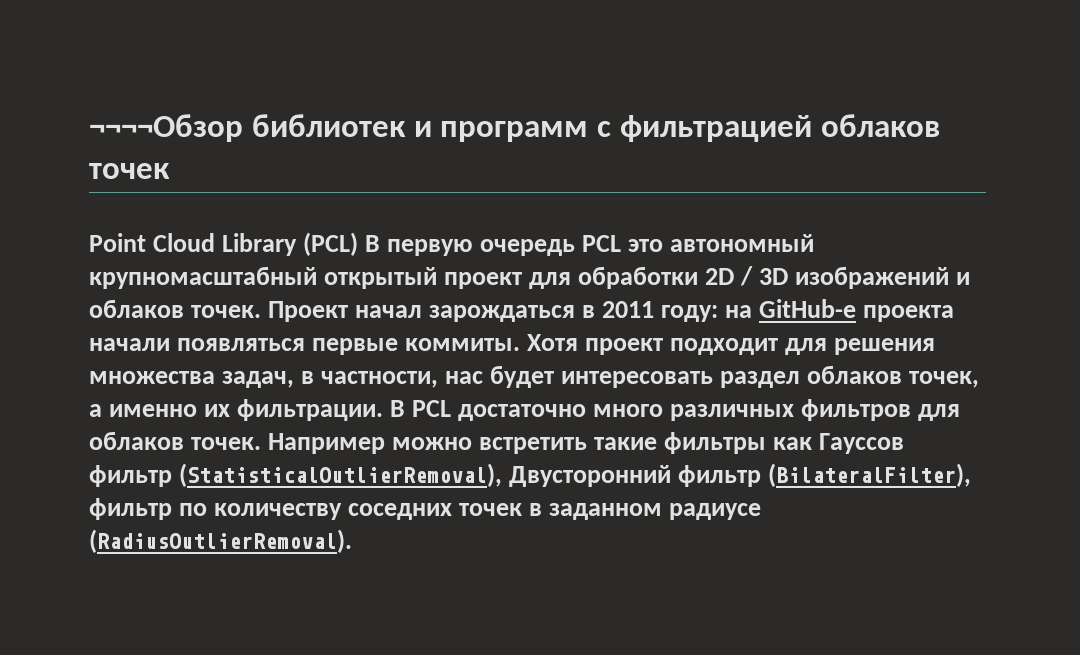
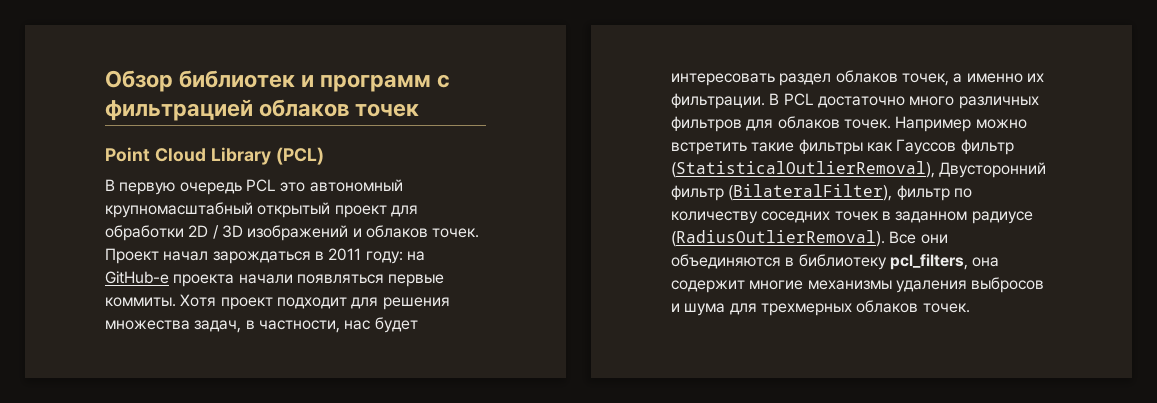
- ¬¬¬¬Обзор библиотек и программ с фильтрацией облаков точек
+ Обзор библиотек и программ с фильтрацией облаков точек
- Point Cloud Library (PCL) В первую очередь PCL это автономный крупномасштабный открытый проект для обработки 2D / 3D изображений и облаков точек.
+ Point Cloud Library (PCL)
+ В первую очередь PCL это автономный крупномасштабный открытый проект для обработки 2D / 3D изображений и облаков точек.
+ Все они объединяются в библиотеку pcl_filters, она содержит многие механизмы удаления выбросов и шума для трехмерных облаков точек.

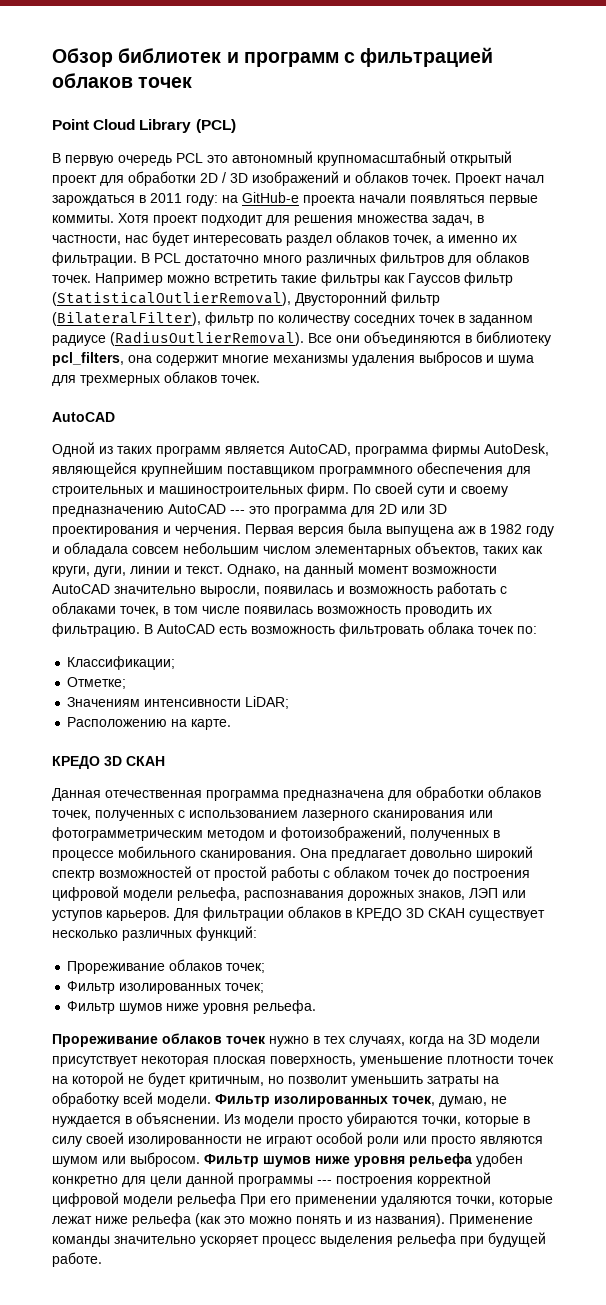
  Все они объединяются в библиотеку pcl_filters, она содержит многие механизмы удаления выбросов и шума для трехмерных облаков точек.
+ AutoCAD
+ Одной из таких программ является AutoCAD, программа фирмы AutoDesk, являющейся крупнейшим поставщиком программного обеспечения для строительных и машиностроительных фирм. По своей сути и своему предназначению AutoCAD --- это программа для 2D или 3D проектирования и черчения. Первая версия была выпущена аж в 1982 году и обладала совсем небольшим числом элементарных объектов, таких как круги, дуги, линии и текст. Однако, на данный момент возможности AutoCAD значительно выросли, появилась и возможность работать с облаками точек, в том числе появилась возможность проводить их фильтрацию. В AutoCAD есть возможность фильтровать облака точек по:
+ Классификации;
+ Отметке;
+ Значениям интенсивности LiDAR;
+ Расположению на карте.
+ КРЕДО 3D СКАН
+ Данная отечественная программа предназначена для обработки облаков точек, полученных с использованием лазерного сканирования или фотограмметрическим методом и фотоизображений, полученных в процессе мобильного сканирования. Она предлагает довольно широкий спектр возможностей от простой работы с облаком точек до построения цифровой модели рельефа, распознавания дорожных знаков, ЛЭП или уступов карьеров. Для фильтрации облаков в КРЕДО 3D СКАН существует несколько различных функций:
+ Прореживание облаков точек;
+ Фильтр изолированных точек;
+ Фильтр шумов ниже уровня рельефа.
+ Прореживание облаков точек нужно в тех случаях, когда на 3D модели присутствует некоторая плоская поверхность, уменьшение плотности точек на которой не будет критичным, но позволит уменьшить затраты на обработку всей модели. Фильтр изолированных точек, думаю, не нуждается в объяснении. Из модели просто убираются точки, которые в силу своей изолированности не играют особой роли или просто являются шумом или выбросом. Фильтр шумов ниже уровня рельефа удобен конкретно для цели данной программы --- построения корректной цифровой модели рельефа При его применении удаляются точки, которые лежат ниже рельефа (как это можно понять и из названия). Применение команды значительно ускоряет процесс выделения рельефа при будущей работе.

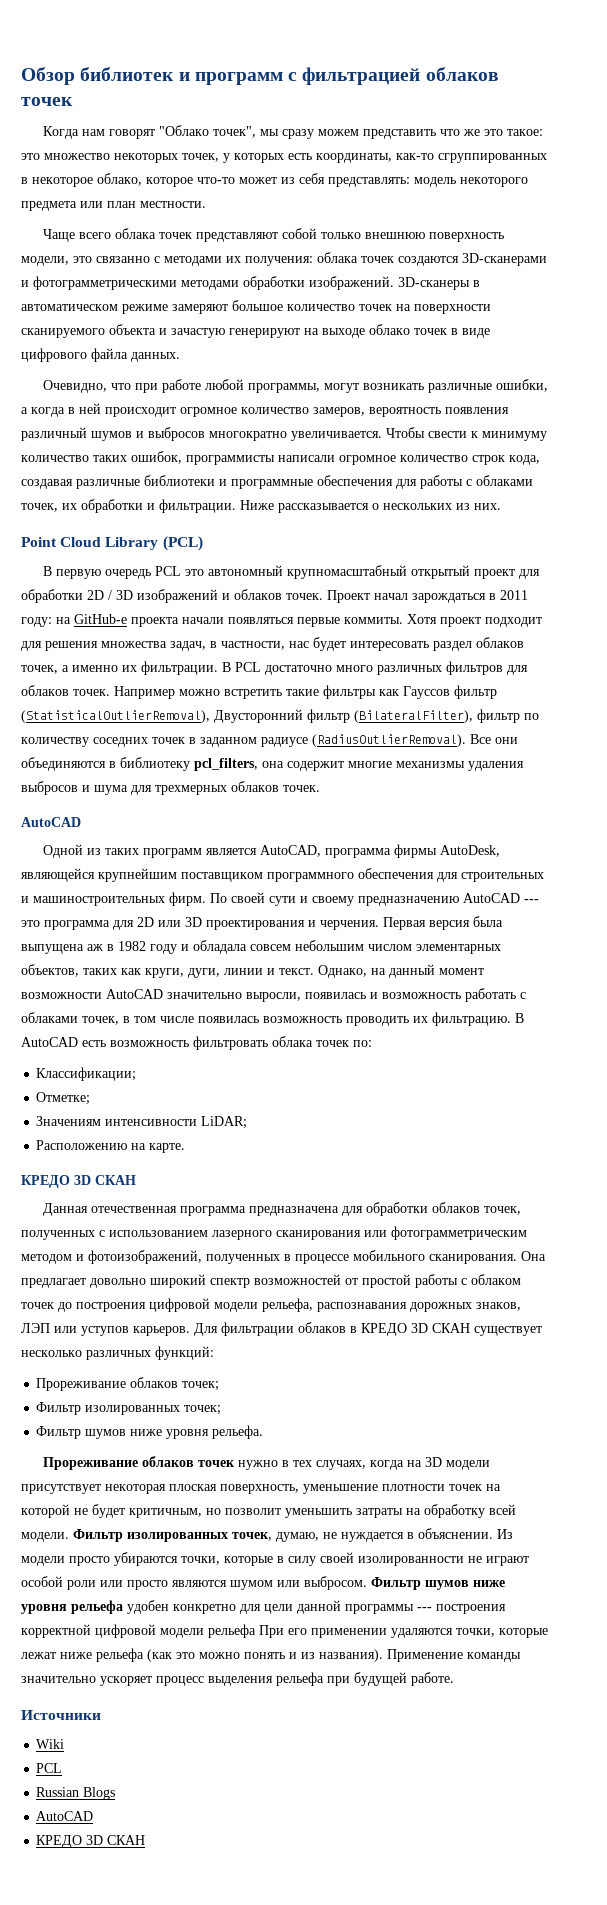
+ Когда нам говорят "Облако точек", мы сразу можем представить что же это такое: это множество некоторых точек, у которых есть координаты, как-то сгруппированных в некоторое облако, которое что-то может из себя представлять: модель некоторого предмета или план местности.
+ Чаще всего облака точек представляют собой только внешнюю поверхность модели, это связанно с методами их получения: облака точек создаются 3D-сканерами и фотограмметрическими методами обработки изображений. 3D-сканеры в автоматическом режиме замеряют большое количество точек на поверхности сканируемого объекта и зачастую генерируют на выходе облако точек в виде цифрового файла данных.
+ Очевидно, что при работе любой программы, могут возникать различные ошибки, а когда в ней происходит огромное количество замеров, вероятность появления различный шумов и выбросов многократно увеличивается. Чтобы свести к минимуму количество таких ошибок, программисты написали огромное количество строк кода, создавая различные библиотеки и программные обеспечения для работы с облаками точек, их обработки и фильтрации. Ниже рассказывается о нескольких из них.
+ Источники
+ Wiki
+ PCL
+ Russian Blogs
+ AutoCAD
+ КРЕДО 3D СКАН

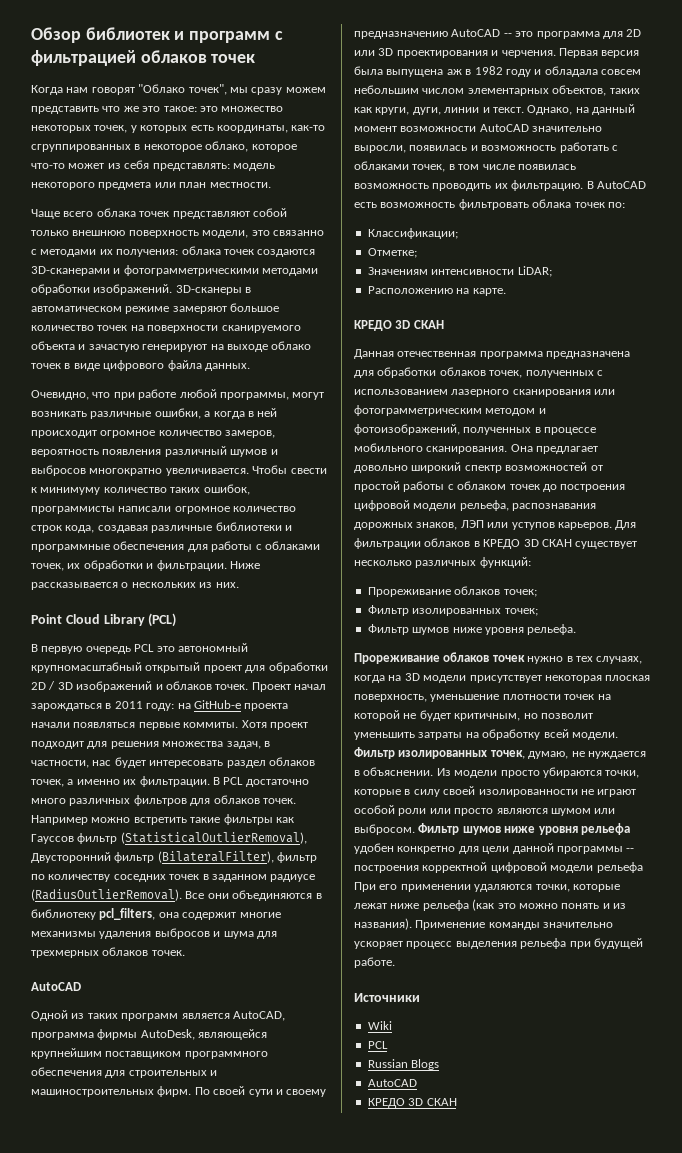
- По своей сути и своему предназначению AutoCAD --- это программа для 2D или 3D проектирования и черчения.
+ По своей сути и своему предназначению AutoCAD -- это программа для 2D или 3D проектирования и черчения.
- Фильтр шумов ниже уровня рельефа удобен конкретно для цели данной программы --- построения корректной цифровой модели рельефа При его применении удаляются точки, которые лежат ниже рельефа (как это можно понять и из названия).
+ Фильтр шумов ниже уровня рельефа удобен конкретно для цели данной программы -- построения корректной цифровой модели рельефа При его применении удаляются точки, которые лежат ниже рельефа (как это можно понять и из названия).

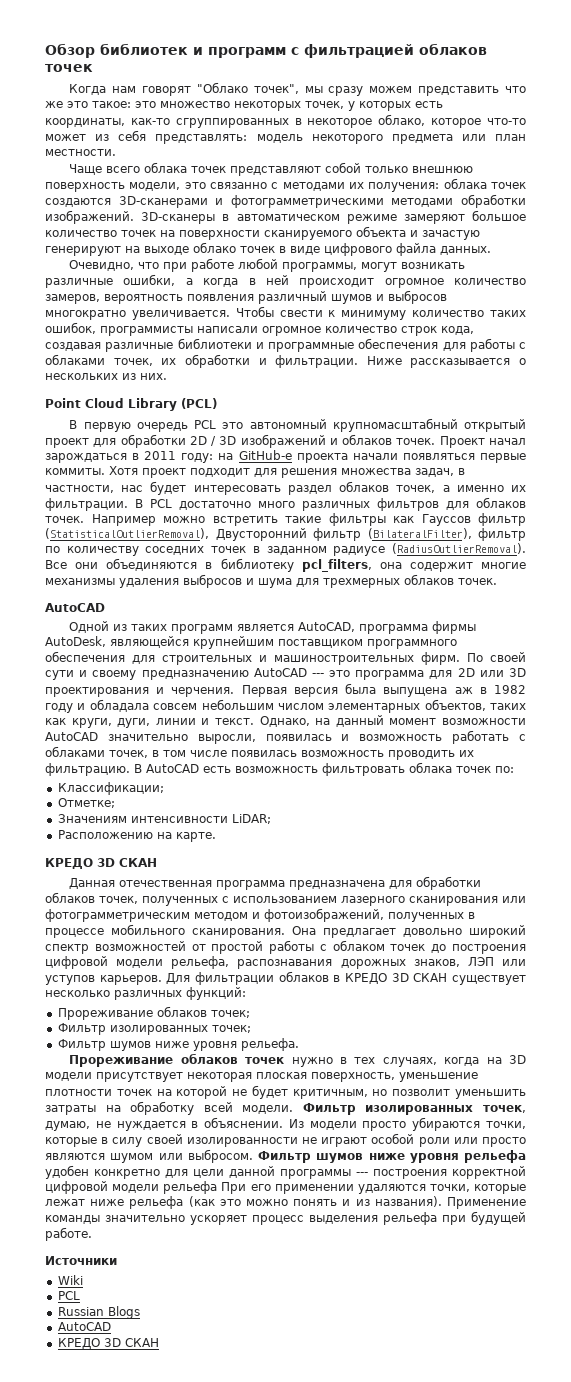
- По своей сути и своему предназначению AutoCAD -- это программа для 2D или 3D проектирования и черчения.
+ По своей сути и своему предназначению AutoCAD --- это программа для 2D или 3D проектирования и черчения.
- Фильтр шумов ниже уровня рельефа удобен конкретно для цели данной программы -- построения корректной цифровой модели рельефа При его применении удаляются точки, которые лежат ниже рельефа (как это можно понять и из названия).
+ Фильтр шумов ниже уровня рельефа удобен конкретно для цели данной программы --- построения корректной цифровой модели рельефа При его применении удаляются точки, которые лежат ниже рельефа (как это можно понять и из названия).

